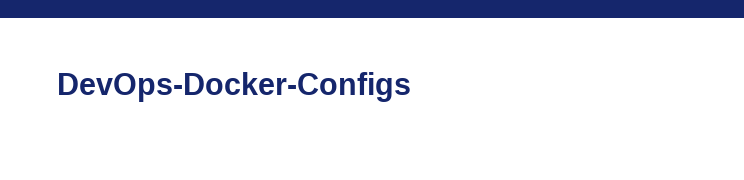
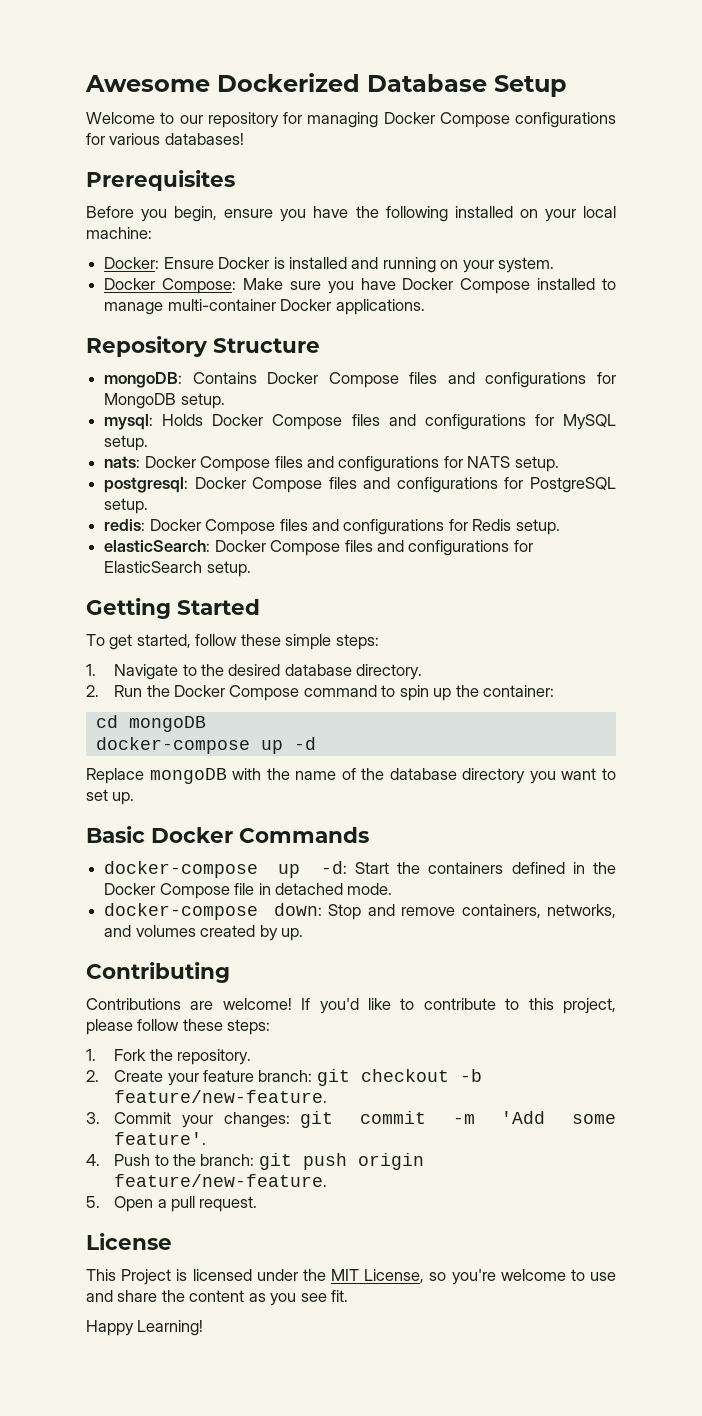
- DevOps-Docker-Configs
+ Awesome Dockerized Database Setup
+ Welcome to our repository for managing Docker Compose configurations for various databases!
+ Prerequisites
+ Before you begin, ensure you have the following installed on your local machine:
+ Docker: Ensure Docker is installed and running on your system.
+ Docker Compose: Make sure you have Docker Compose installed to manage multi-container Docker applications.
+ Repository Structure
+ mongoDB: Contains Docker Compose files and configurations for MongoDB setup.
+ mysql: Holds Docker Compose files and configurations for MySQL setup.
+ nats: Docker Compose files and configurations for NATS setup.
+ postgresql: Docker Compose files and configurations for PostgreSQL setup.
+ redis: Docker Compose files and configurations for Redis setup.
+ elasticSearch: Docker Compose files and configurations for ElasticSearch setup.
+ Getting Started
+ To get started, follow these simple steps:
+ 1. Navigate to the desired database directory.
+ 2. Run the Docker Compose command to spin up the container:
+ cd mongoDB
+ docker-compose up -d
+ Replace mongoDB with the name of the database directory you want to set up.
+ Basic Docker Commands
+ docker-compose up -d: Start the containers defined in the Docker Compose file in detached mode.
+ docker-compose down: Stop and remove containers, networks, and volumes created by up.
+ Contributing
+ Contributions are welcome! If you'd like to contribute to this project, please follow these steps:
+ 1. Fork the repository.
+ 2. Create your feature branch: git checkout -b feature/new-feature.
+ 3. Commit your changes: git commit -m 'Add some feature'.
+ 4. Push to the branch: git push origin feature/new-feature.
+ 5. Open a pull request.
+ License
+ This Project is licensed under the MIT License, so you're welcome to use and share the content as you see fit.
+ Happy Learning!

